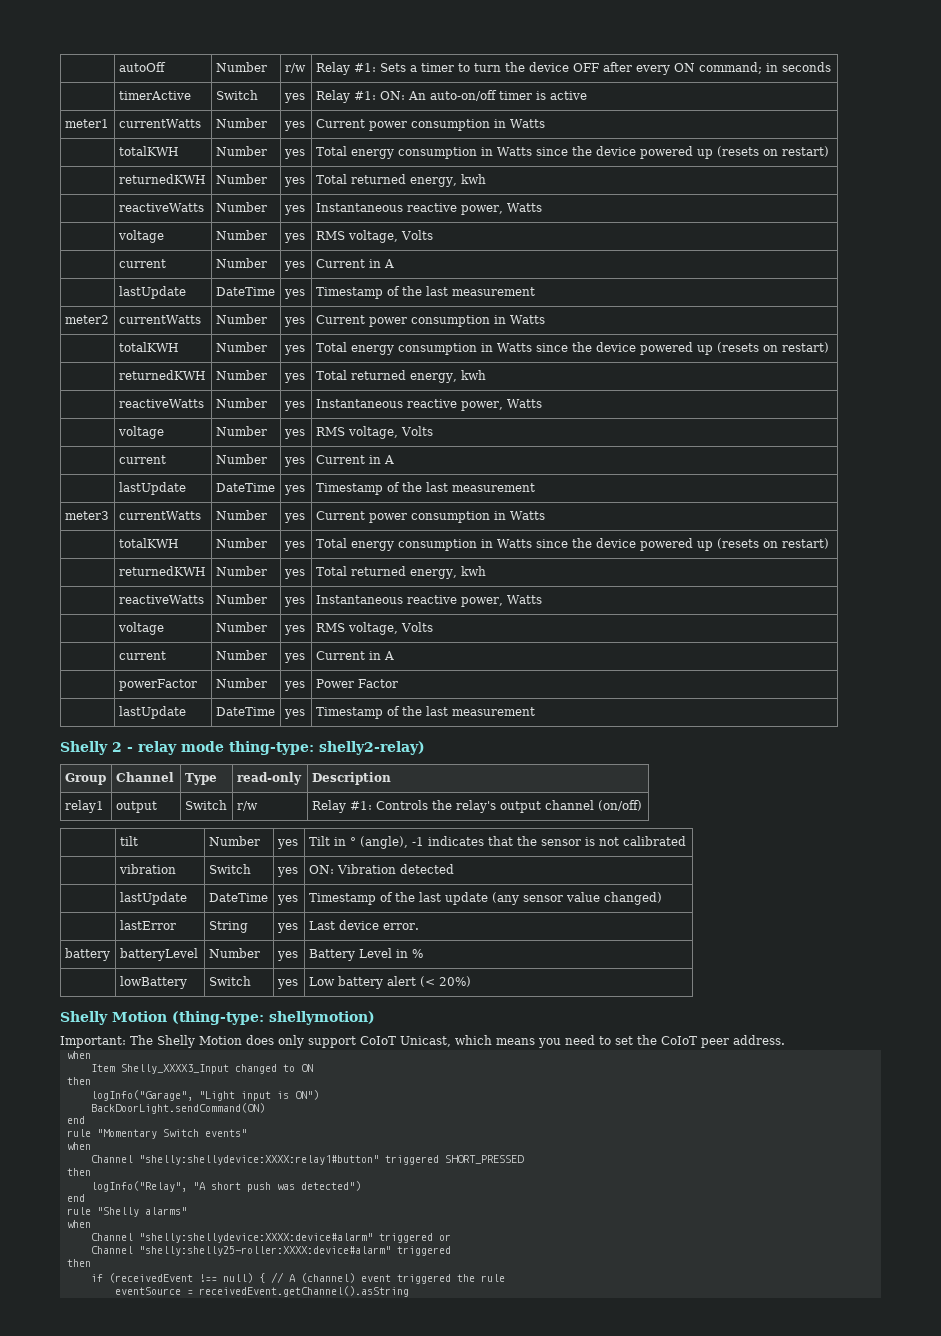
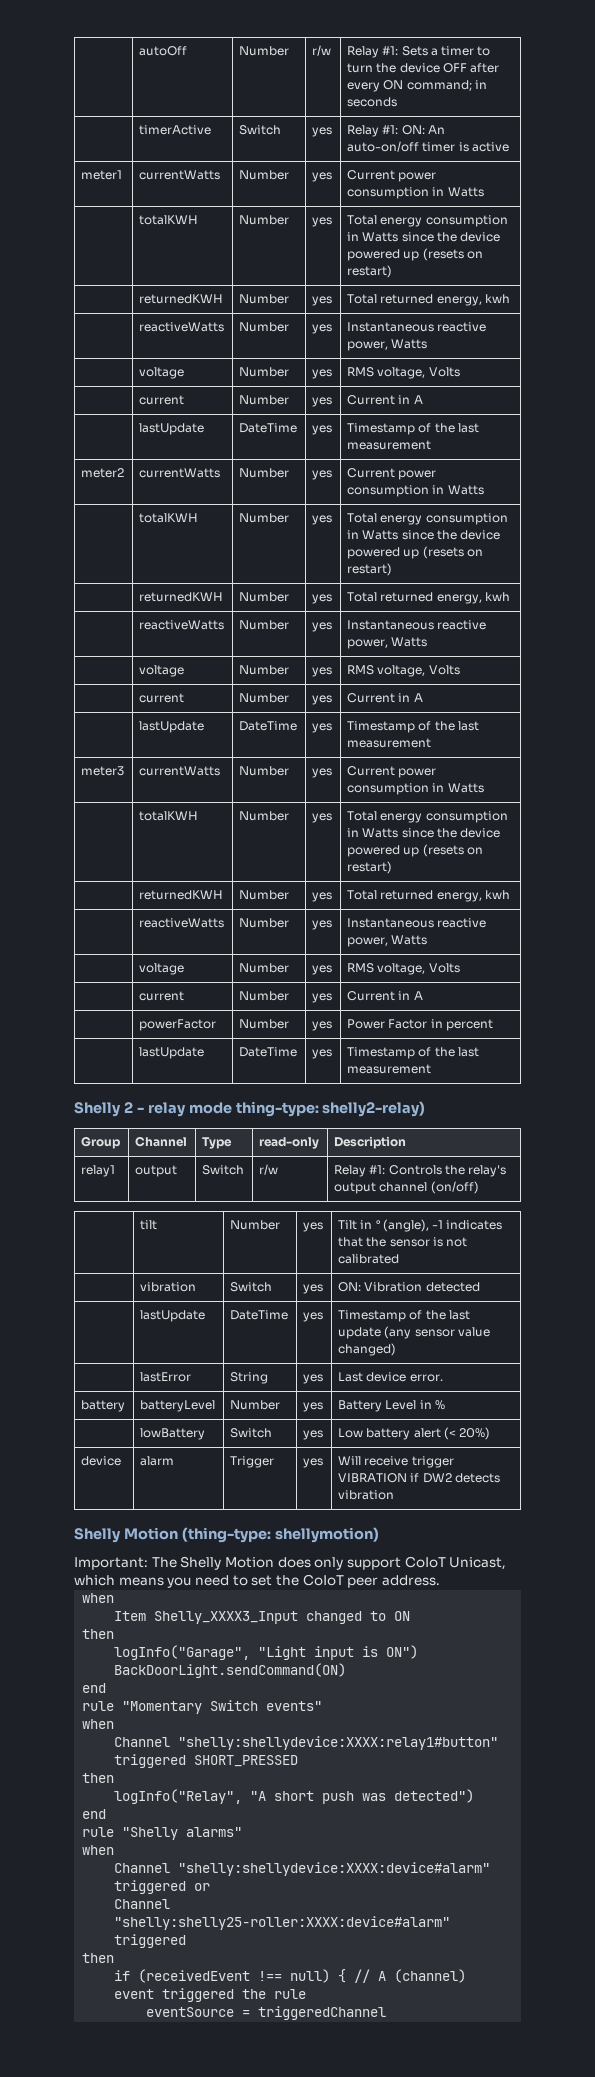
- | powerFactor | Number | yes | Power Factor
+ | powerFactor | Number | yes | Power Factor in percent
+ device | alarm | Trigger | yes | Will receive trigger VIBRATION if DW2 detects vibration
- eventSource = receivedEvent.getChannel().asString
+ eventSource = triggeredChannel

